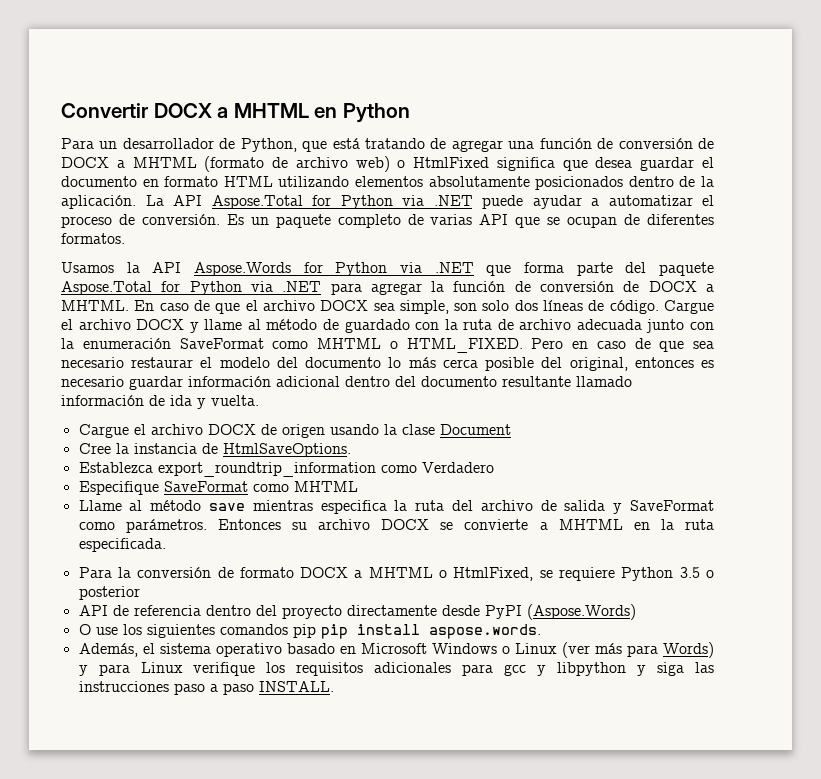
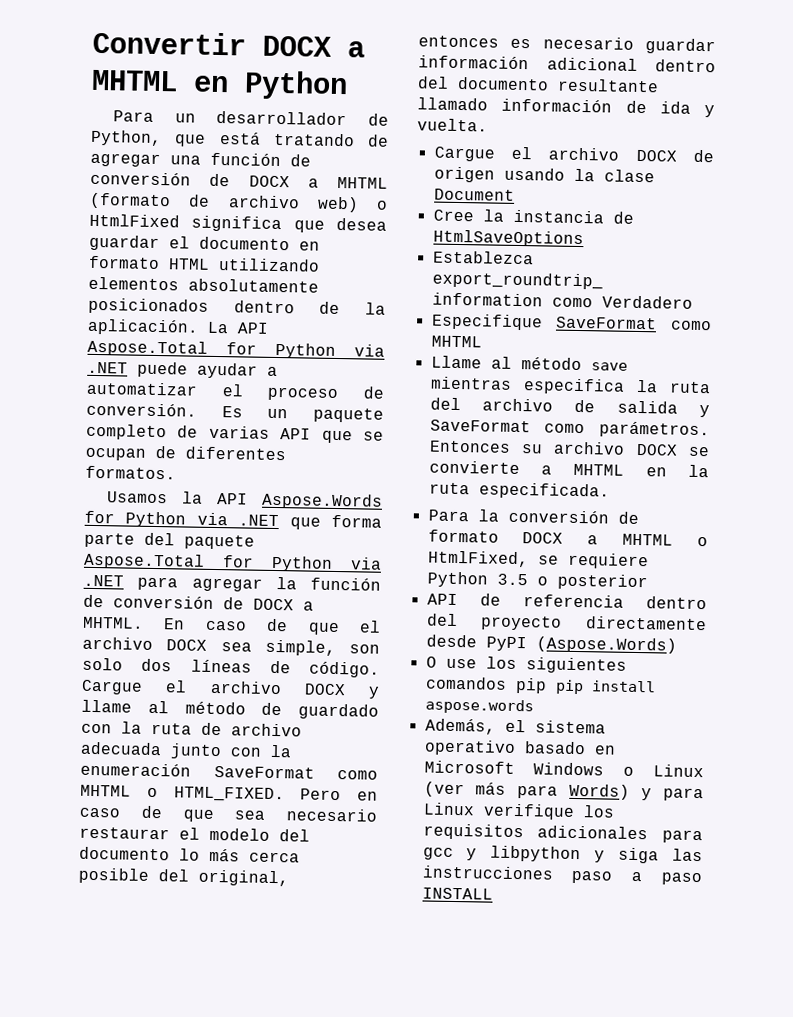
- Cree la instancia de HtmlSaveOptions.
+ Cree la instancia de HtmlSaveOptions
- O use los siguientes comandos pip pip install aspose.words.
+ O use los siguientes comandos pip pip install aspose.words
- Además, el sistema operativo basado en Microsoft Windows o Linux (ver más para Words) y para Linux verifique los requisitos adicionales para gcc y libpython y siga las instrucciones paso a paso INSTALL.
+ Además, el sistema operativo basado en Microsoft Windows o Linux (ver más para Words) y para Linux verifique los requisitos adicionales para gcc y libpython y siga las instrucciones paso a paso INSTALL

